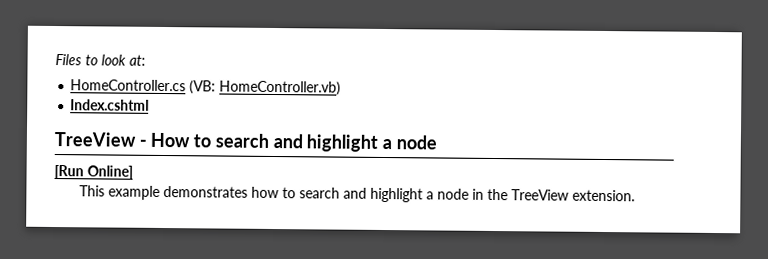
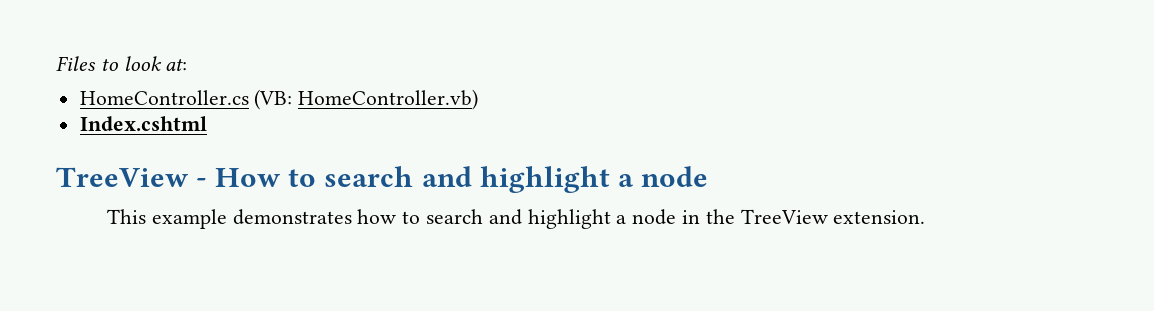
- [Run Online]

